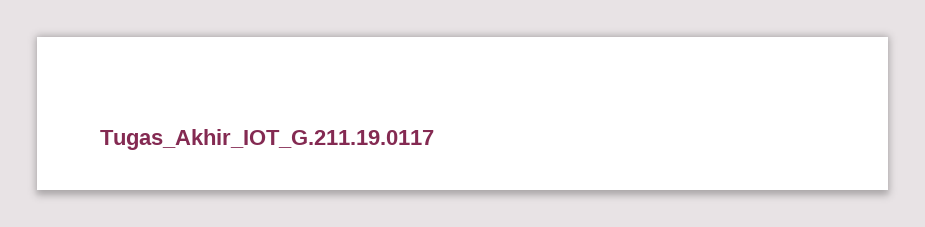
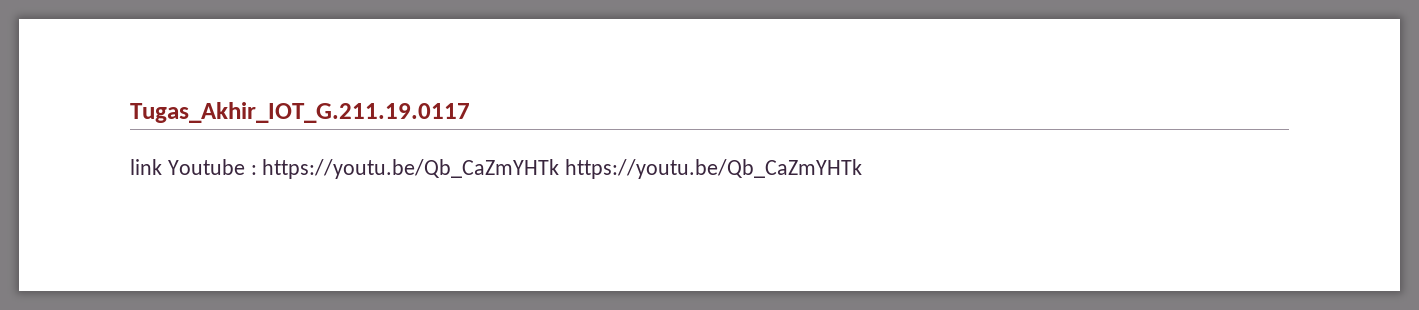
+ link Youtube : https://youtu.be/Qb_CaZmYHTk https://youtu.be/Qb_CaZmYHTk

